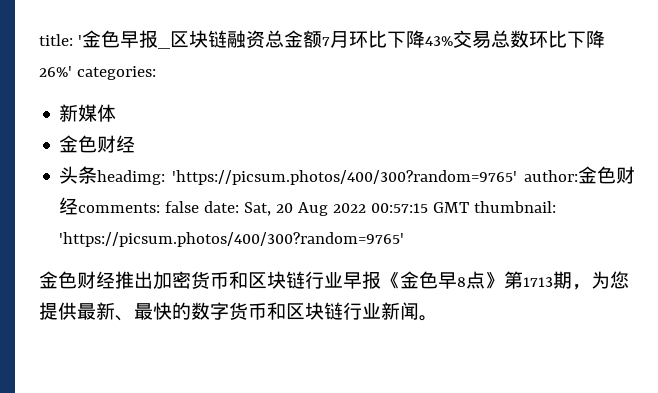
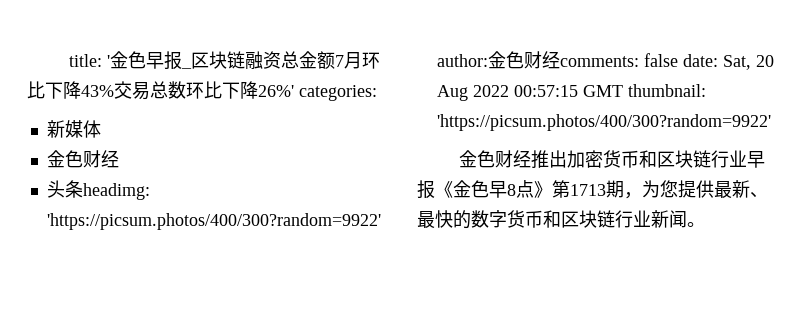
- 头条headimg: 'https://picsum.photos/400/300?random=9765' author:金色财经comments: false date: Sat, 20 Aug 2022 00:57:15 GMT thumbnail: 'https://picsum.photos/400/300?random=9765'
+ 头条headimg: 'https://picsum.photos/400/300?random=9922' author:金色财经comments: false date: Sat, 20 Aug 2022 00:57:15 GMT thumbnail: 'https://picsum.photos/400/300?random=9922'

